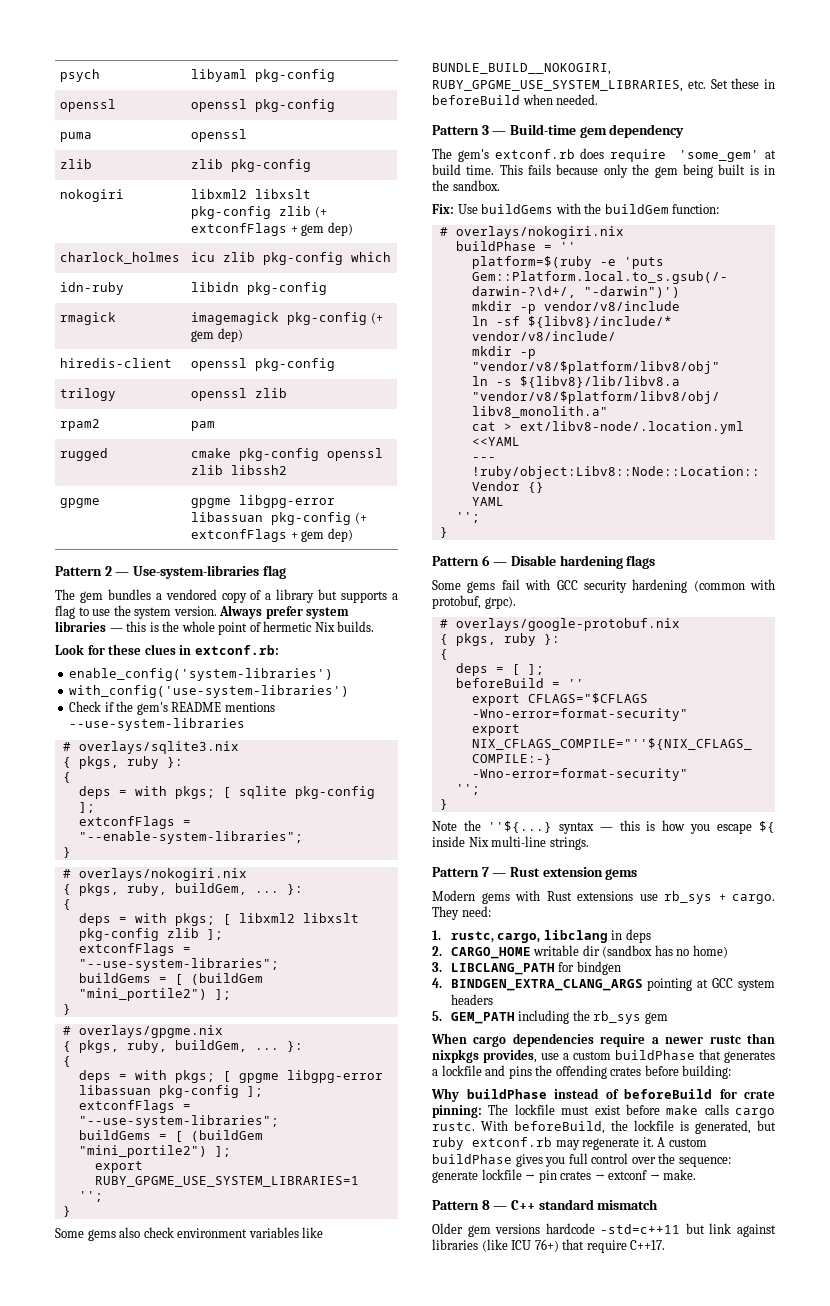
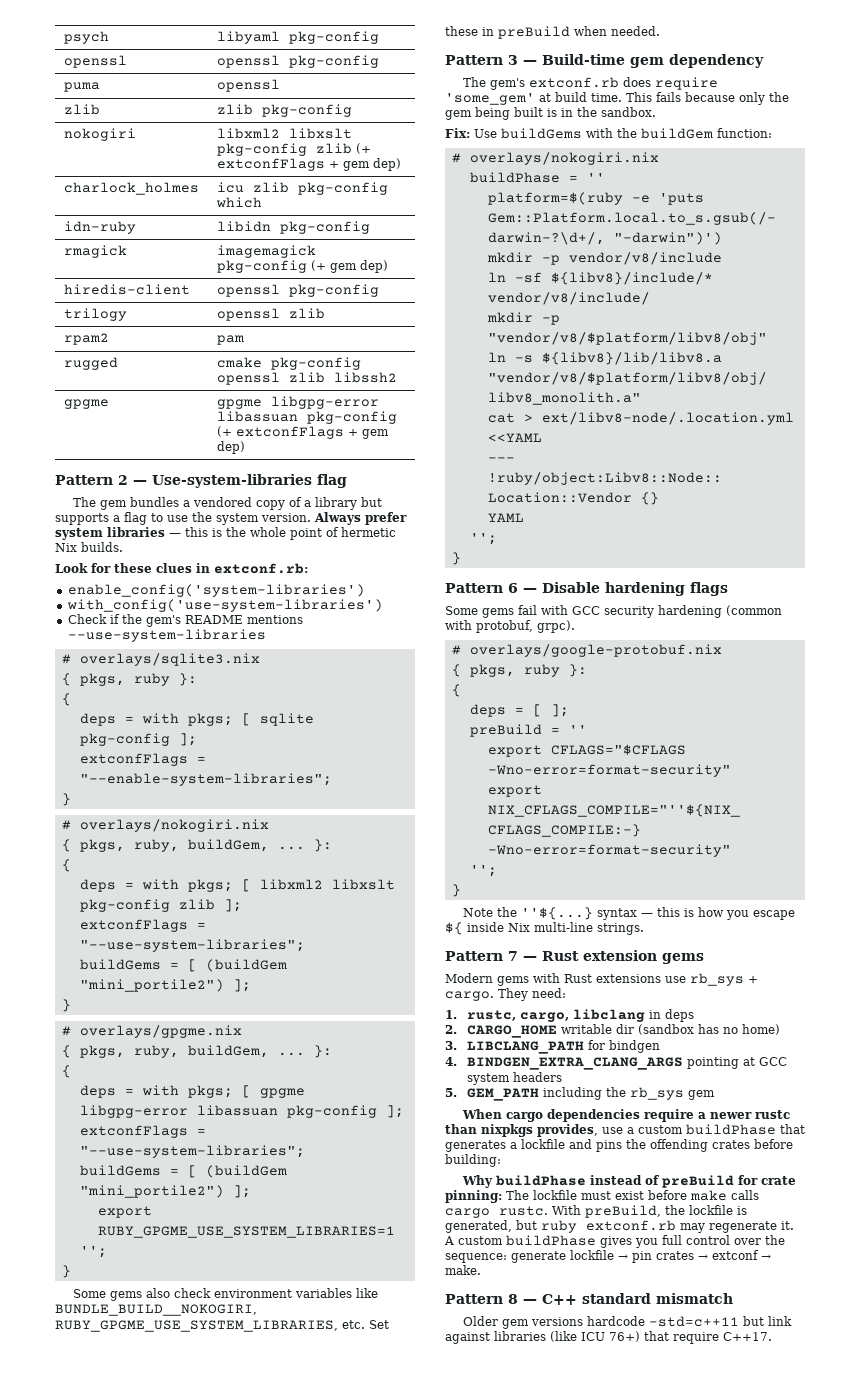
- Some gems also check environment variables like BUNDLE_BUILD__NOKOGIRI, RUBY_GPGME_USE_SYSTEM_LIBRARIES, etc. Set these in beforeBuild when needed.
+ Some gems also check environment variables like BUNDLE_BUILD__NOKOGIRI, RUBY_GPGME_USE_SYSTEM_LIBRARIES, etc. Set these in preBuild when needed.
- beforeBuild = ''
+ preBuild = ''
- Why buildPhase instead of beforeBuild for crate pinning: The lockfile must exist before make calls cargo rustc.
+ Why buildPhase instead of preBuild for crate pinning: The lockfile must exist before make calls cargo rustc.
- With beforeBuild, the lockfile is generated, but ruby extconf.rb may regenerate it.
+ With preBuild, the lockfile is generated, but ruby extconf.rb may regenerate it.

